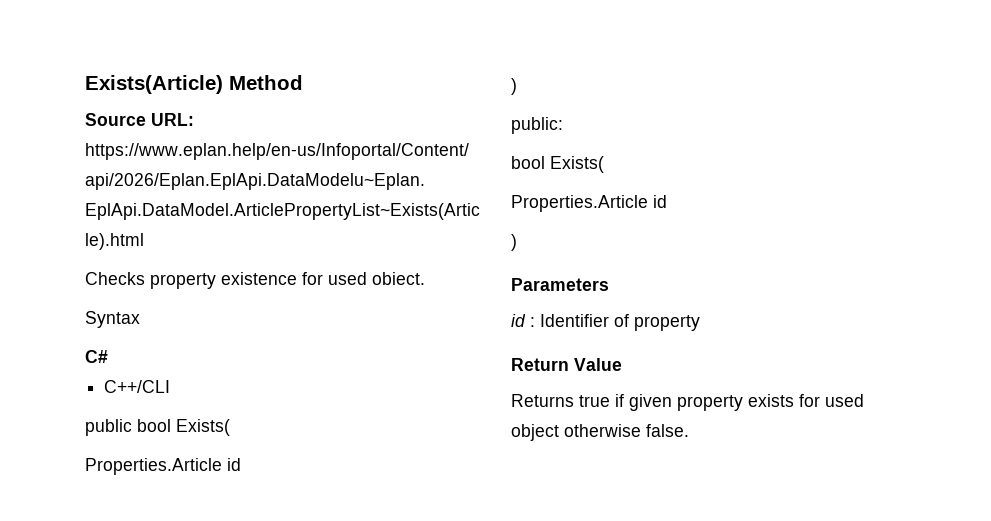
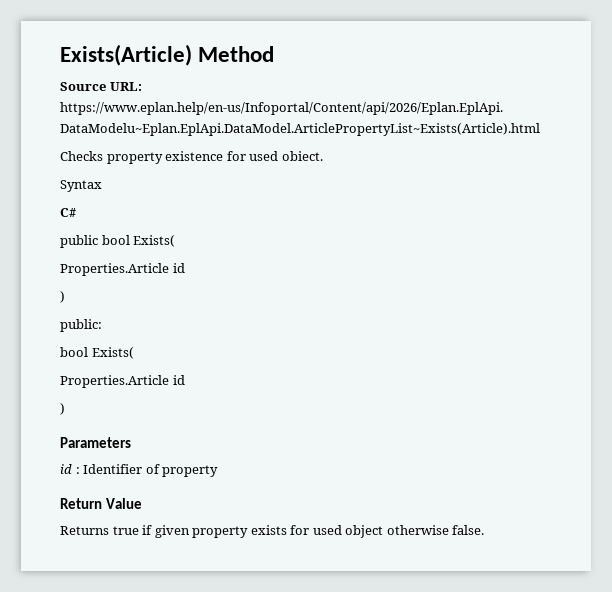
- C++/CLI

